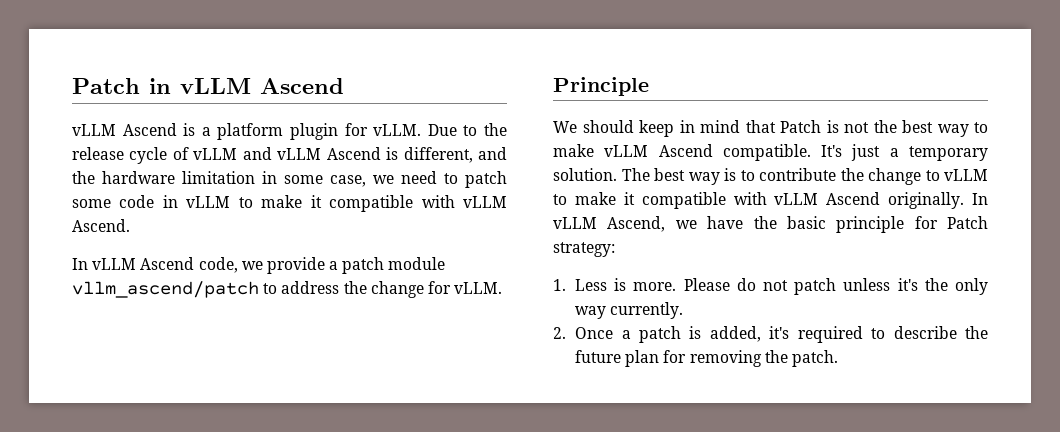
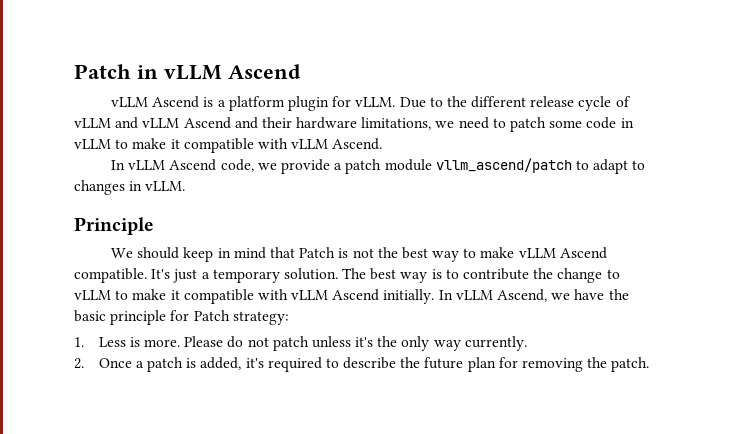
- Due to the release cycle of vLLM and vLLM Ascend is different, and the hardware limitation in some case, we need to patch some code in vLLM to make it compatible with vLLM Ascend.
+ Due to the different release cycle of vLLM and vLLM Ascend and their hardware limitations, we need to patch some code in vLLM to make it compatible with vLLM Ascend.
- In vLLM Ascend code, we provide a patch module vllm_ascend/patch to address the change for vLLM.
+ In vLLM Ascend code, we provide a patch module vllm_ascend/patch to adapt to changes in vLLM.
- The best way is to contribute the change to vLLM to make it compatible with vLLM Ascend originally.
+ The best way is to contribute the change to vLLM to make it compatible with vLLM Ascend initially.

